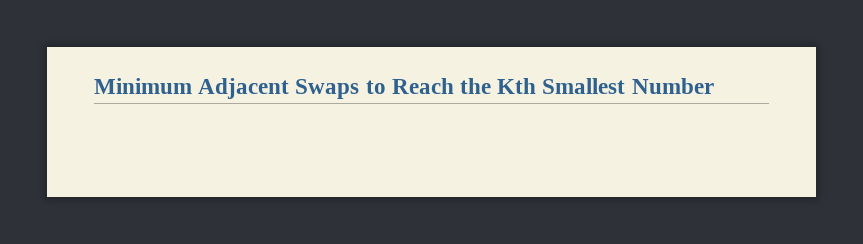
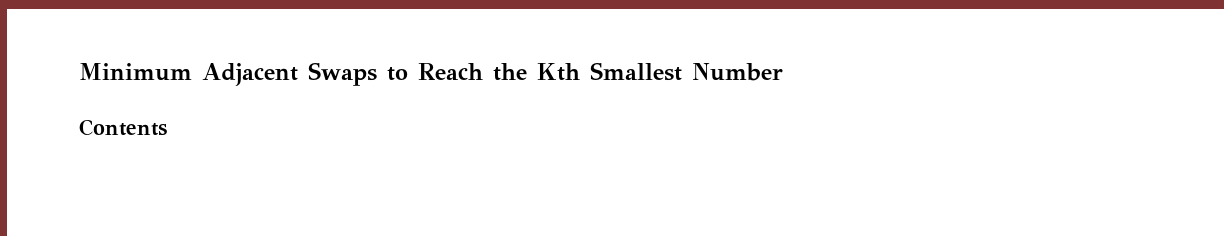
+ Contents

